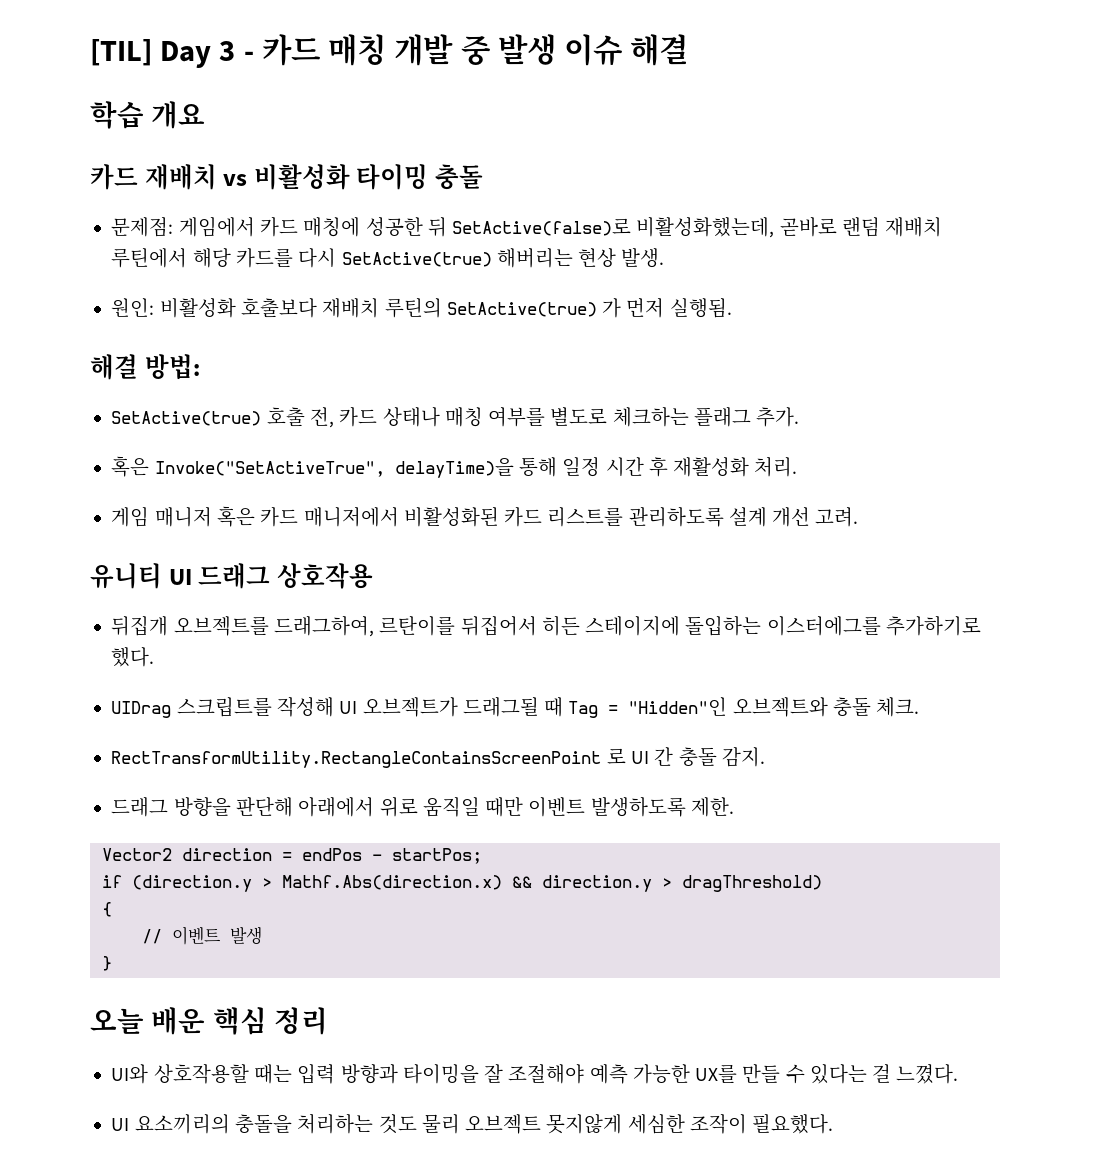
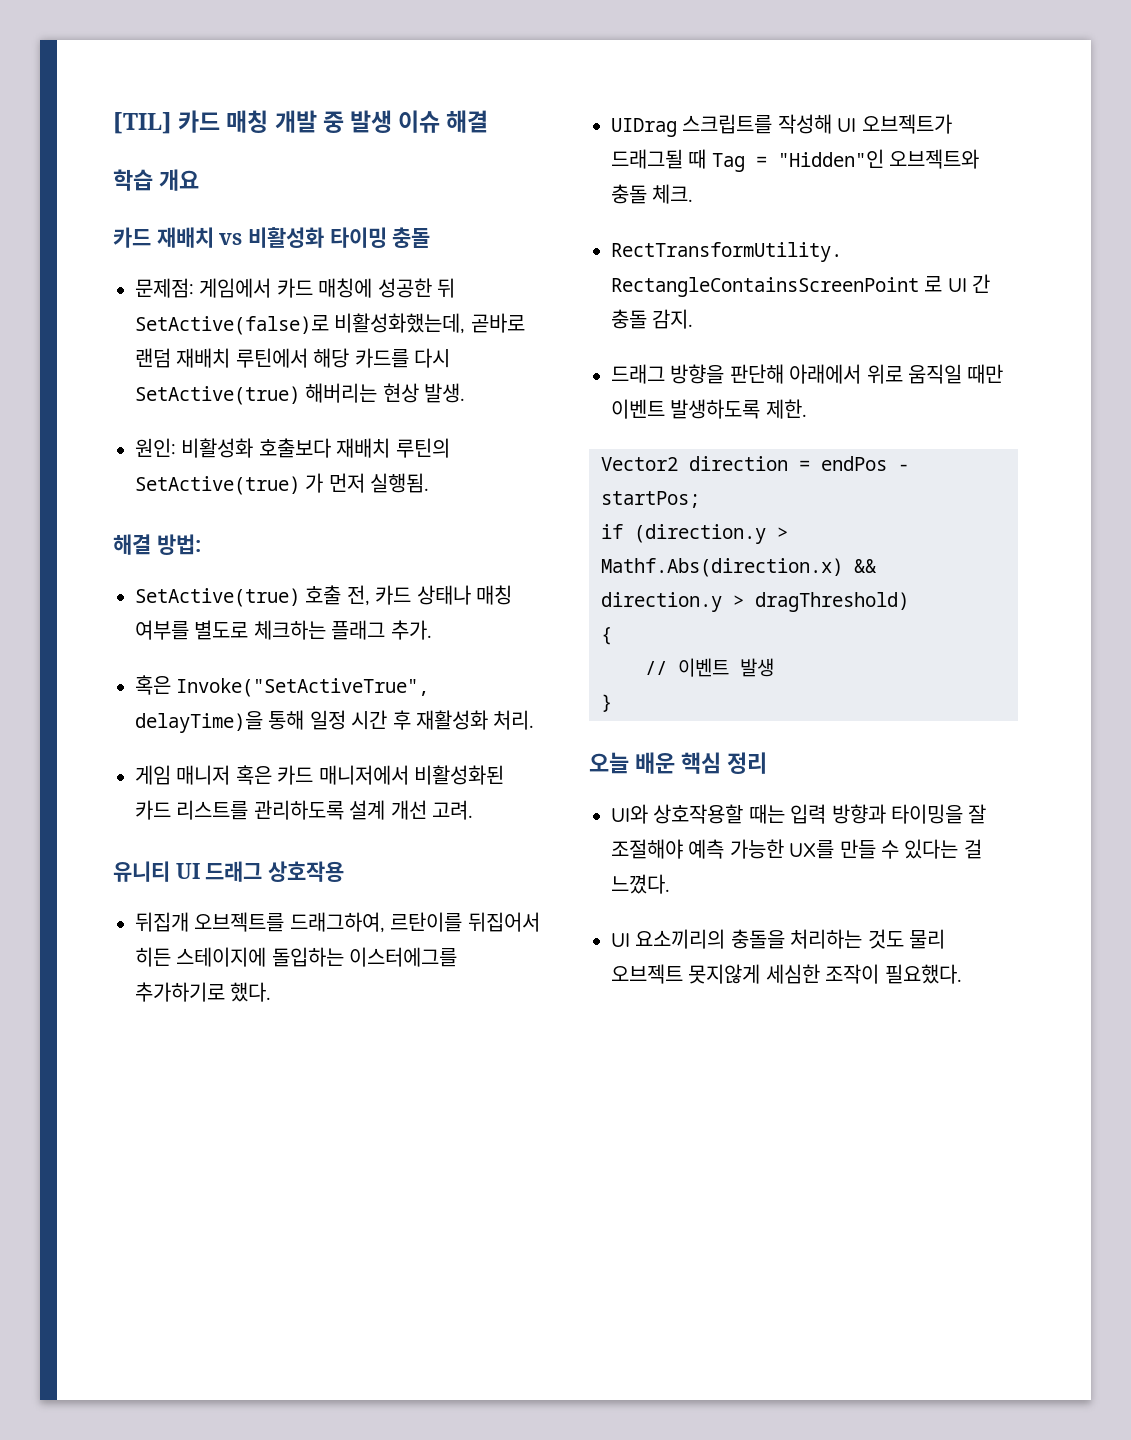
- [TIL] Day 3 - 카드 매칭 개발 중 발생 이슈 해결
+ [TIL] 카드 매칭 개발 중 발생 이슈 해결

